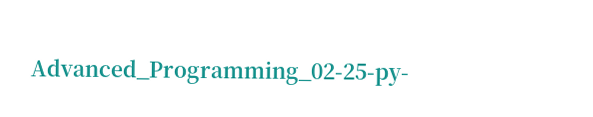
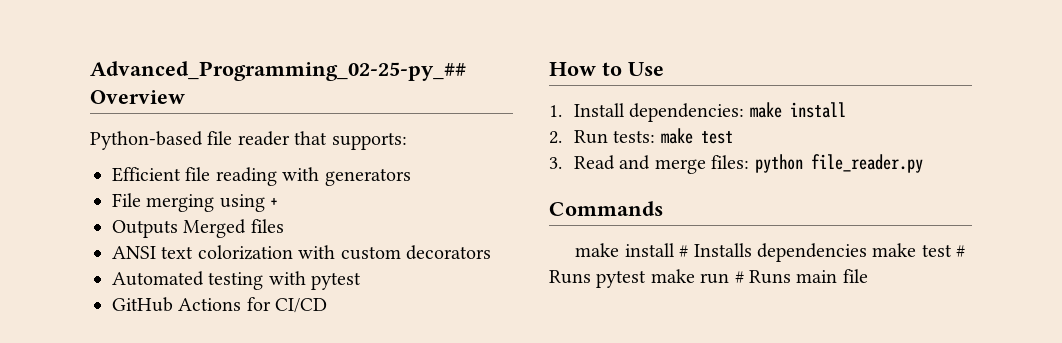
- Advanced_Programming_02-25-py-
+ Advanced_Programming_02-25-py_## Overview
+ Python-based file reader that supports:
+ Efficient file reading with generators
+ File merging using +
+ Outputs Merged files
+ ANSI text colorization with custom decorators
+ Automated testing with pytest
+ GitHub Actions for CI/CD
+ How to Use
+ 1. Install dependencies: make install
+ 2. Run tests: make test
+ 3. Read and merge files: python file_reader.py
+ Commands
+ make install # Installs dependencies make test # Runs pytest make run # Runs main file

